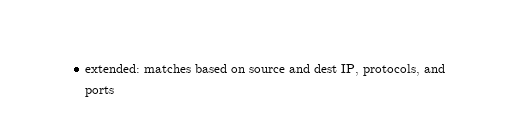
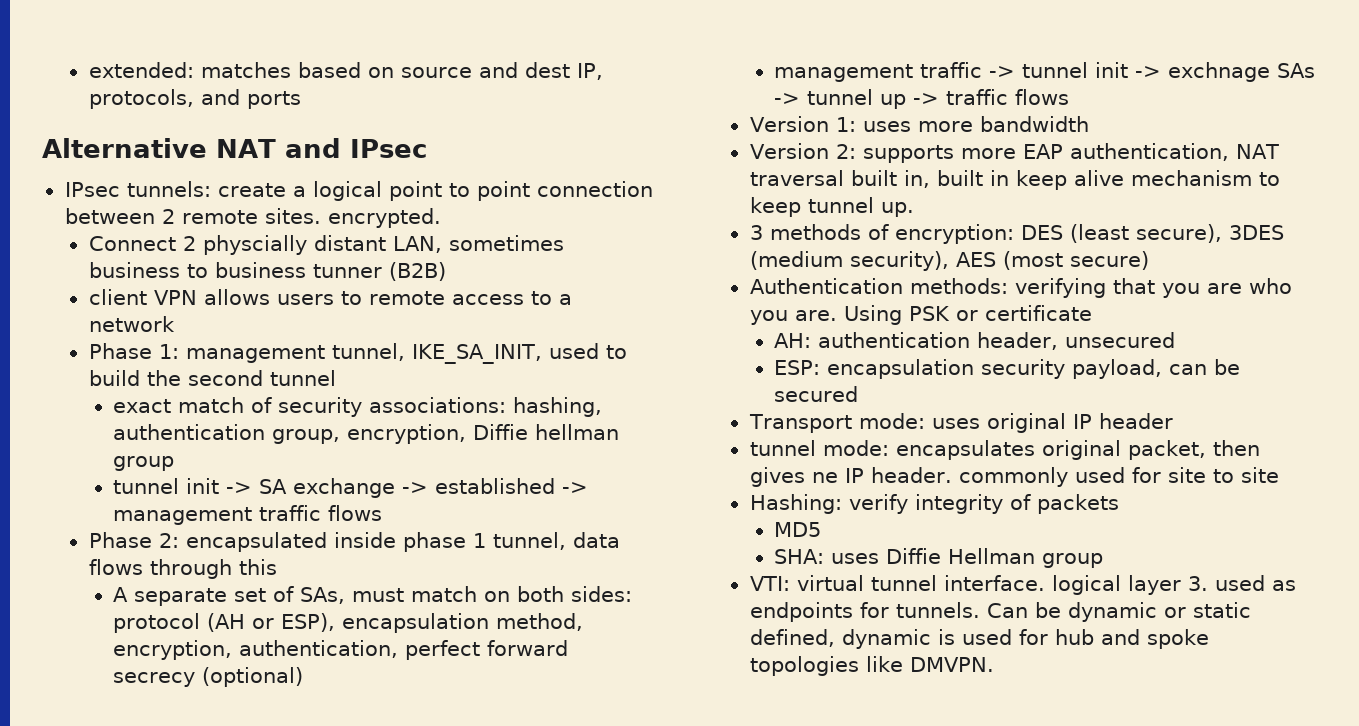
+ Alternative NAT and IPsec
+ IPsec tunnels: create a logical point to point connection between 2 remote sites. encrypted.
+ Connect 2 physcially distant LAN, sometimes business to business tunner (B2B)
+ client VPN allows users to remote access to a network
+ Phase 1: management tunnel, IKE_SA_INIT, used to build the second tunnel
+ exact match of security associations: hashing, authentication group, encryption, Diffie hellman group
+ tunnel init -> SA exchange -> established -> management traffic flows
+ Phase 2: encapsulated inside phase 1 tunnel, data flows through this
+ A separate set of SAs, must match on both sides: protocol (AH or ESP), encapsulation method, encryption, authentication, perfect forward secrecy (optional)
+ management traffic -> tunnel init -> exchnage SAs -> tunnel up -> traffic flows
+ Version 1: uses more bandwidth
+ Version 2: supports more EAP authentication, NAT traversal built in, built in keep alive mechanism to keep tunnel up.
+ 3 methods of encryption: DES (least secure), 3DES (medium security), AES (most secure)
+ Authentication methods: verifying that you are who you are. Using PSK or certificate
+ AH: authentication header, unsecured
+ ESP: encapsulation security payload, can be secured
+ Transport mode: uses original IP header
+ tunnel mode: encapsulates original packet, then gives ne IP header. commonly used for site to site
+ Hashing: verify integrity of packets
+ MD5
+ SHA: uses Diffie Hellman group
+ VTI: virtual tunnel interface. logical layer 3. used as endpoints for tunnels. Can be dynamic or static defined, dynamic is used for hub and spoke topologies like DMVPN.

